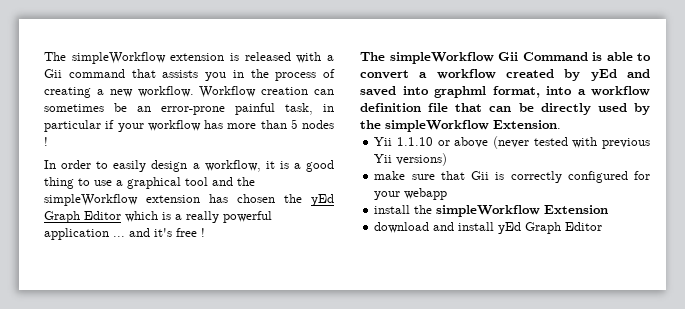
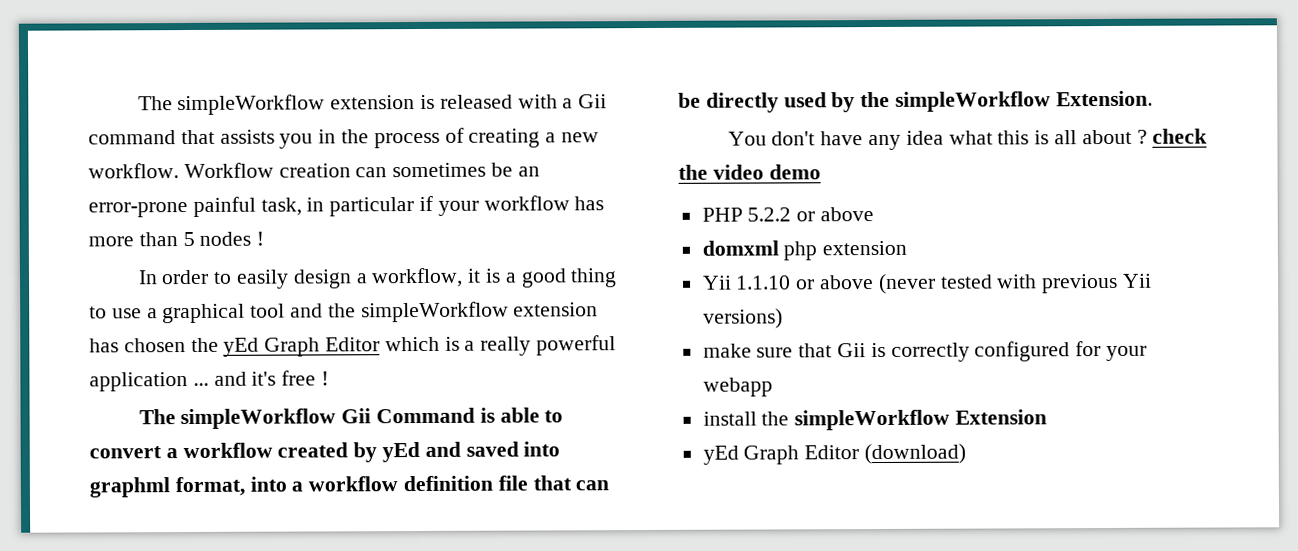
+ You don't have any idea what this is all about ? check the video demo
+ PHP 5.2.2 or above
+ domxml php extension
- download and install yEd Graph Editor
+ yEd Graph Editor (download)

